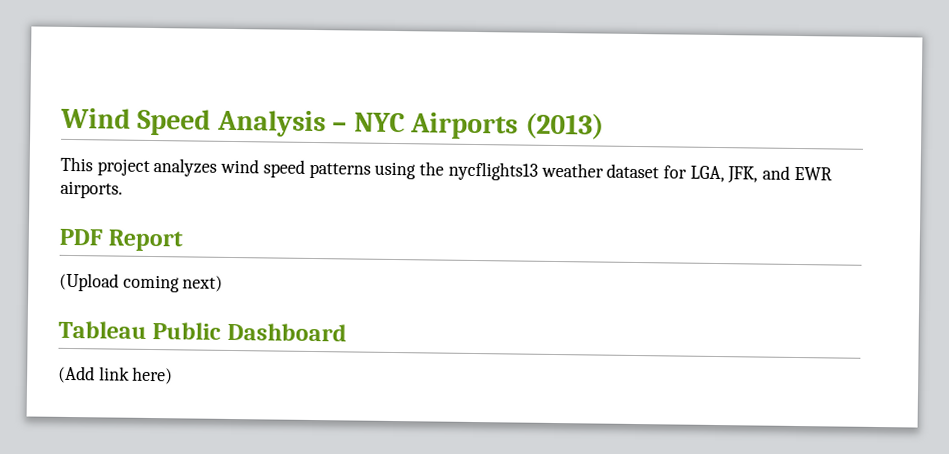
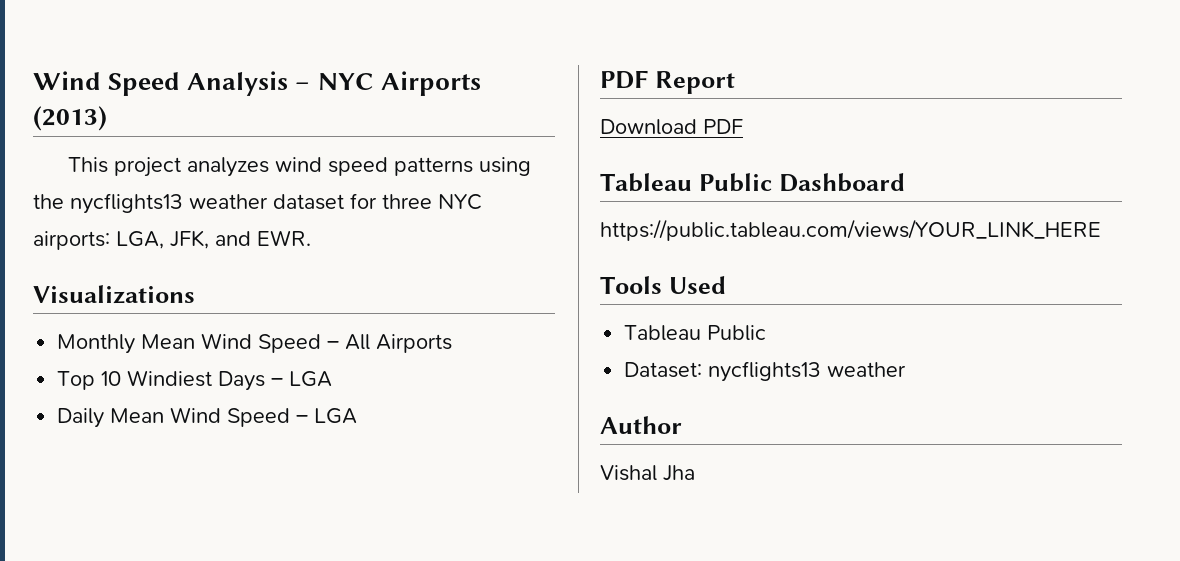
- This project analyzes wind speed patterns using the nycflights13 weather dataset for LGA, JFK, and EWR airports.
+ This project analyzes wind speed patterns using the nycflights13 weather dataset for three NYC airports: LGA, JFK, and EWR.
+ Visualizations
+ Monthly Mean Wind Speed – All Airports
+ Top 10 Windiest Days – LGA
+ Daily Mean Wind Speed – LGA
- (Upload coming next)
+ Download PDF
- (Add link here)
+ https://public.tableau.com/views/YOUR_LINK_HERE
+ Tools Used
+ Tableau Public
+ Dataset: nycflights13 weather
+ Author
+ Vishal Jha

